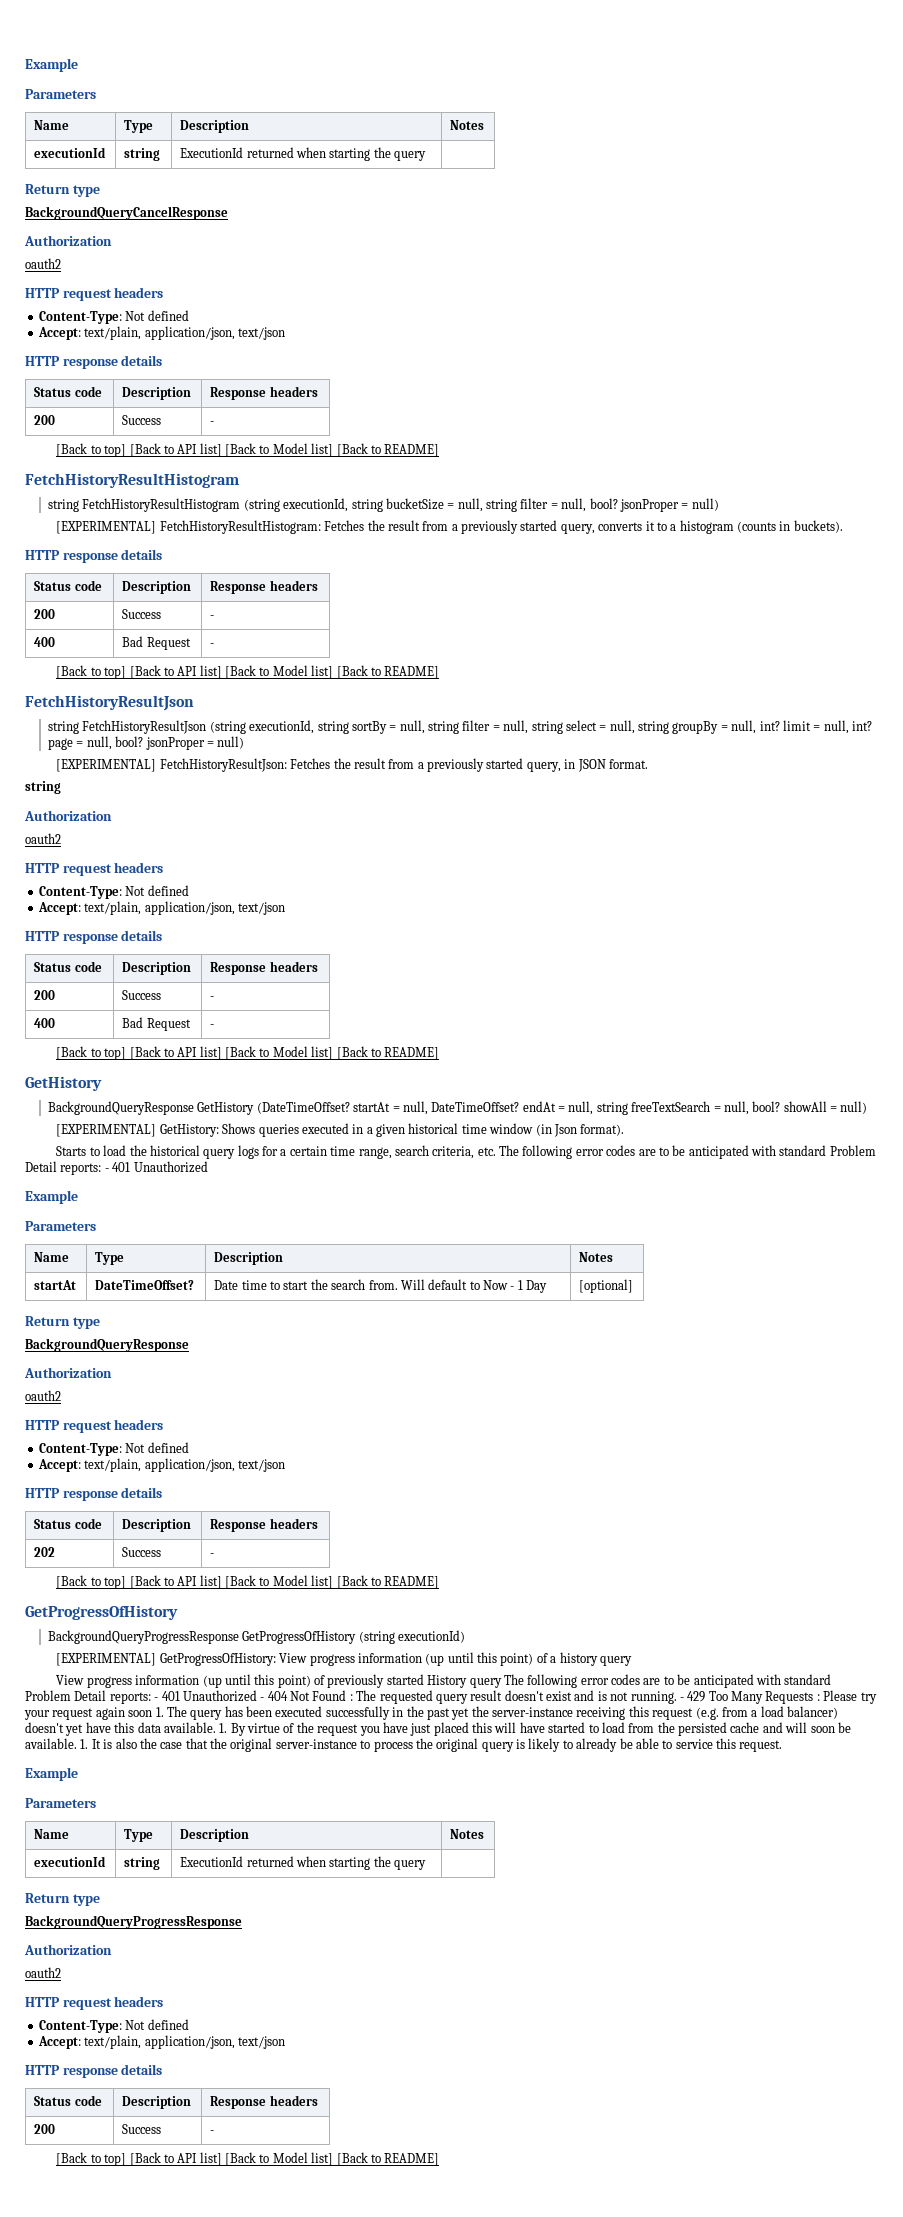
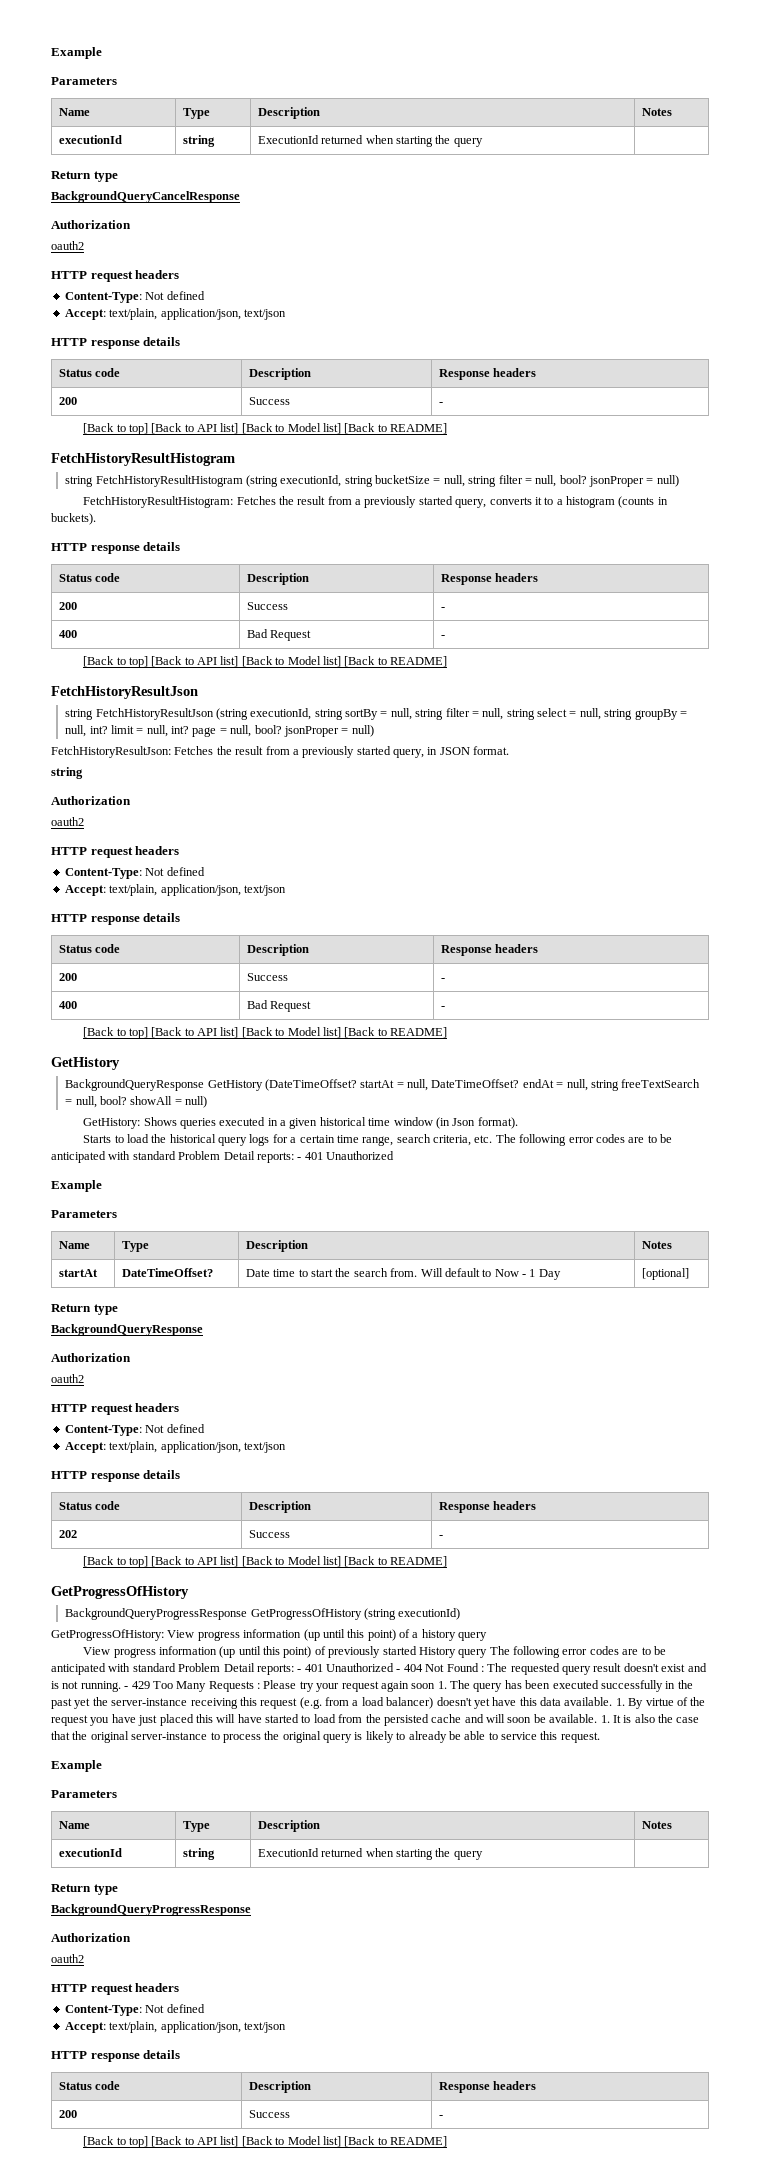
- [EXPERIMENTAL] FetchHistoryResultHistogram: Fetches the result from a previously started query, converts it to a histogram (counts in buckets).
+ FetchHistoryResultHistogram: Fetches the result from a previously started query, converts it to a histogram (counts in buckets).
- [EXPERIMENTAL] FetchHistoryResultJson: Fetches the result from a previously started query, in JSON format.
+ FetchHistoryResultJson: Fetches the result from a previously started query, in JSON format.
- [EXPERIMENTAL] GetHistory: Shows queries executed in a given historical time window (in Json format).
+ GetHistory: Shows queries executed in a given historical time window (in Json format).
- [EXPERIMENTAL] GetProgressOfHistory: View progress information (up until this point) of a history query
+ GetProgressOfHistory: View progress information (up until this point) of a history query

